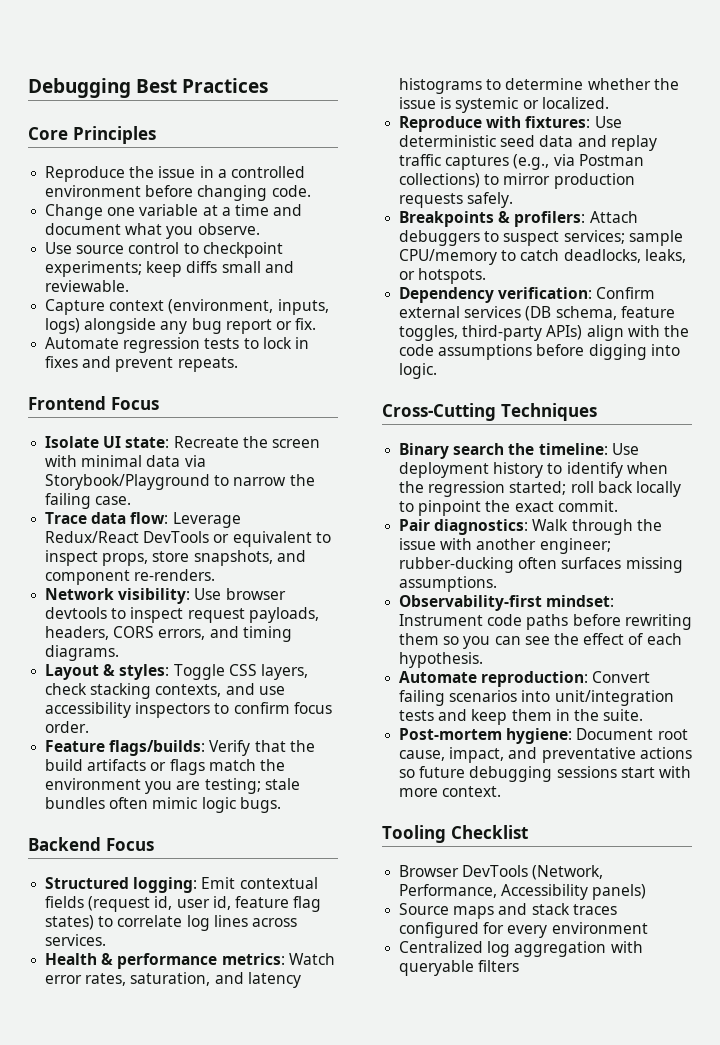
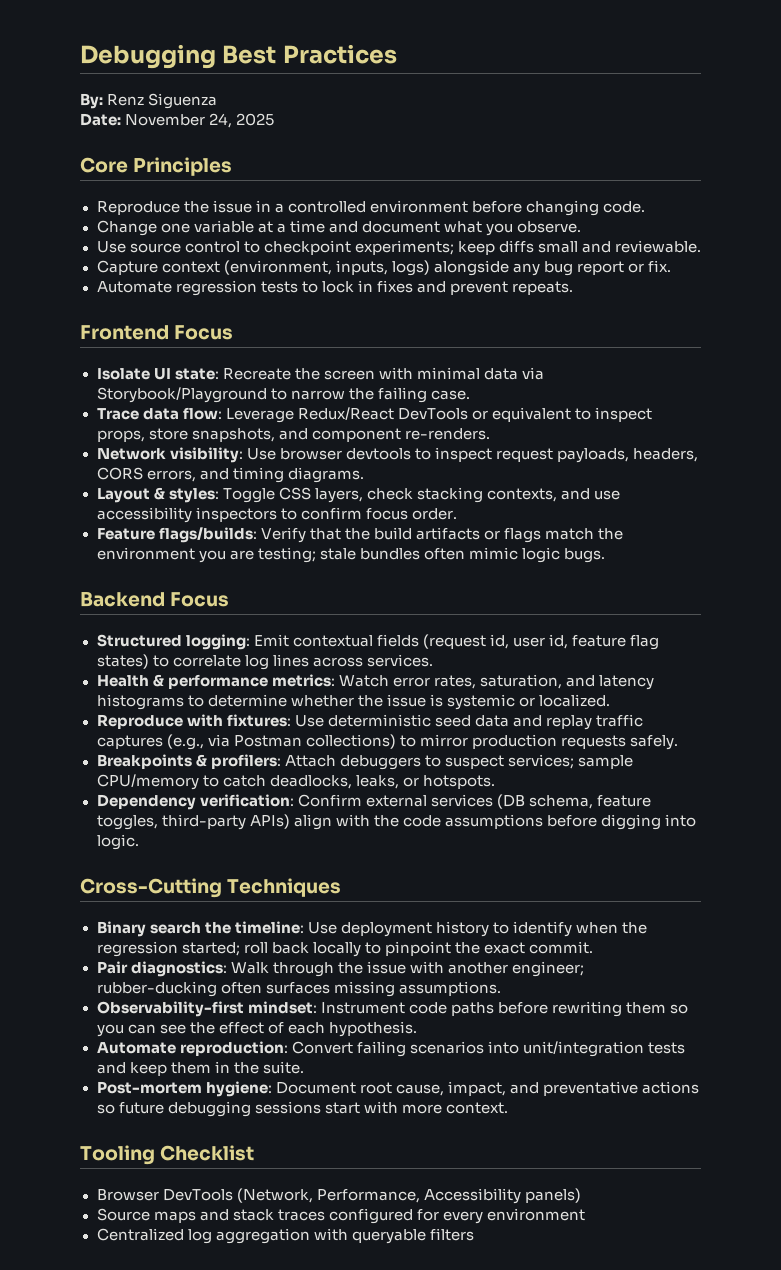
+ By: Renz Siguenza
+ Date: November 24, 2025

